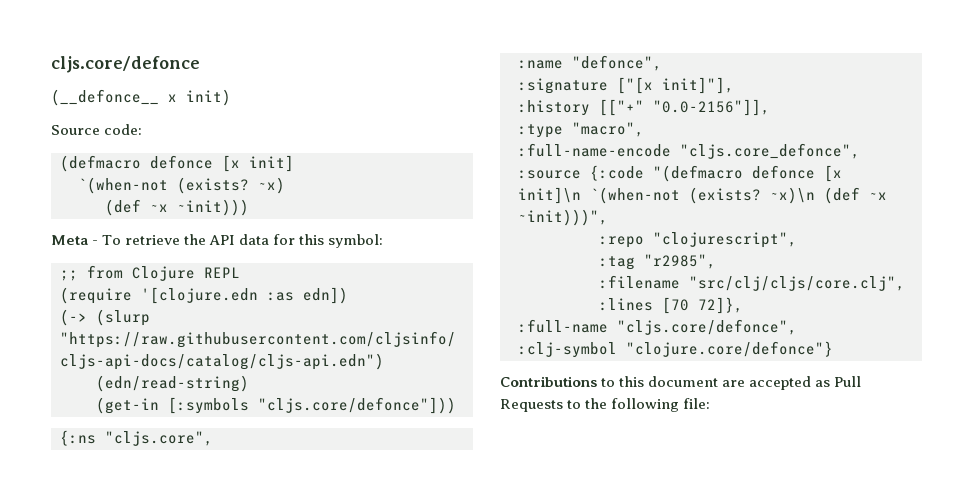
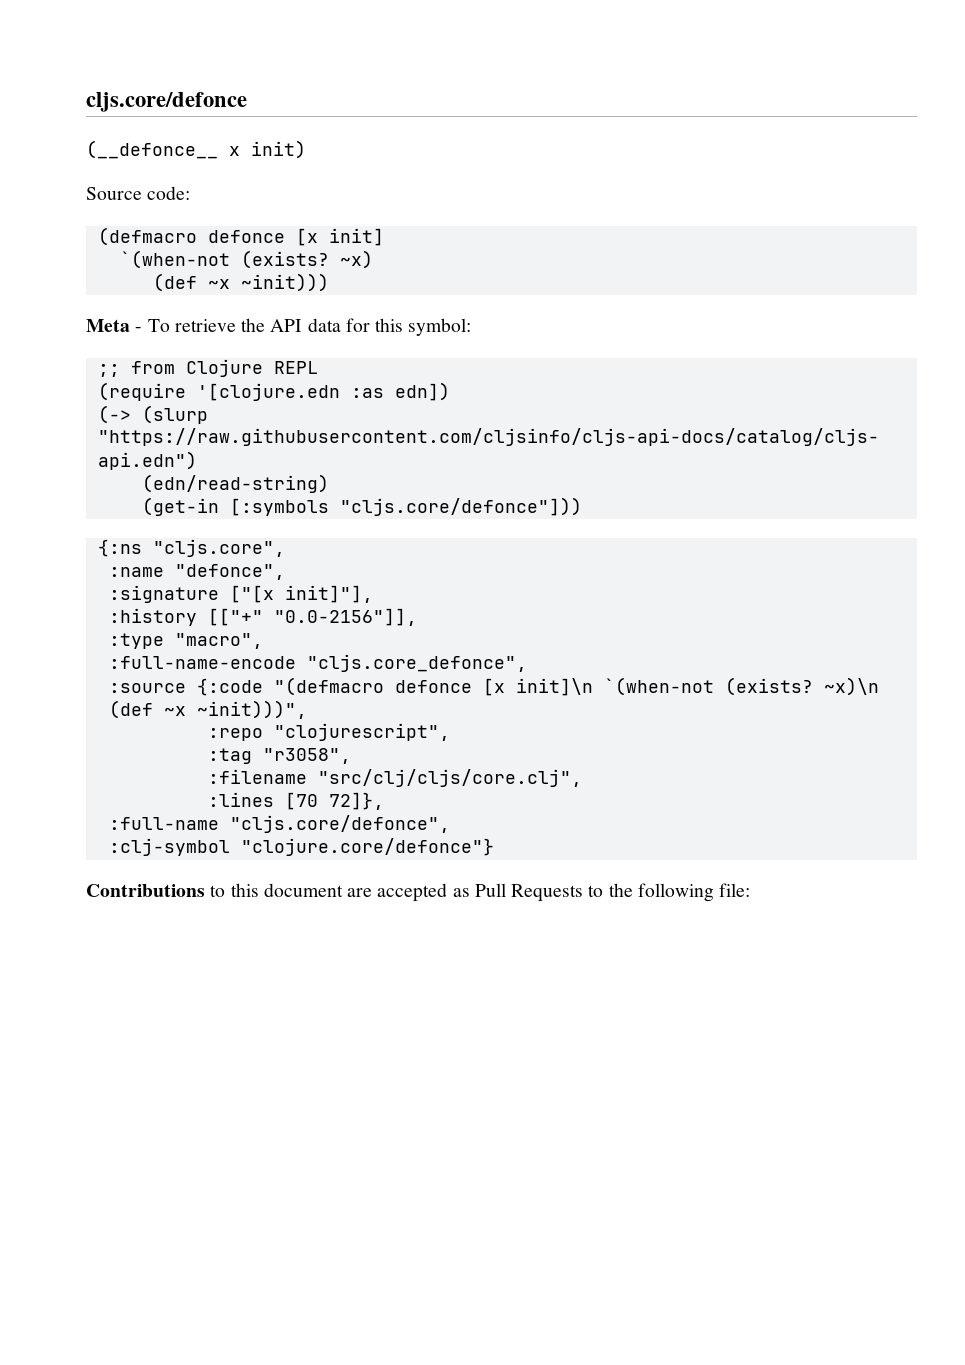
- :tag "r2985",
+ :tag "r3058",

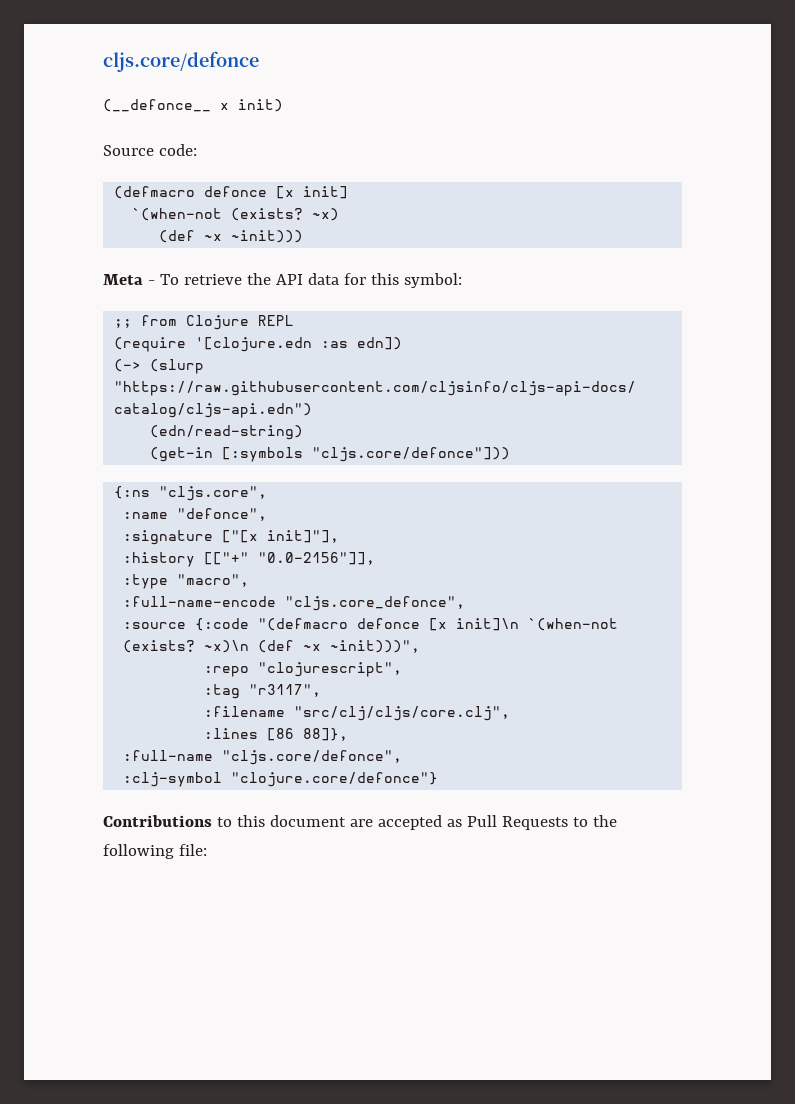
- :tag "r3058",
+ :tag "r3117",
- :lines [70 72]},
+ :lines [86 88]},

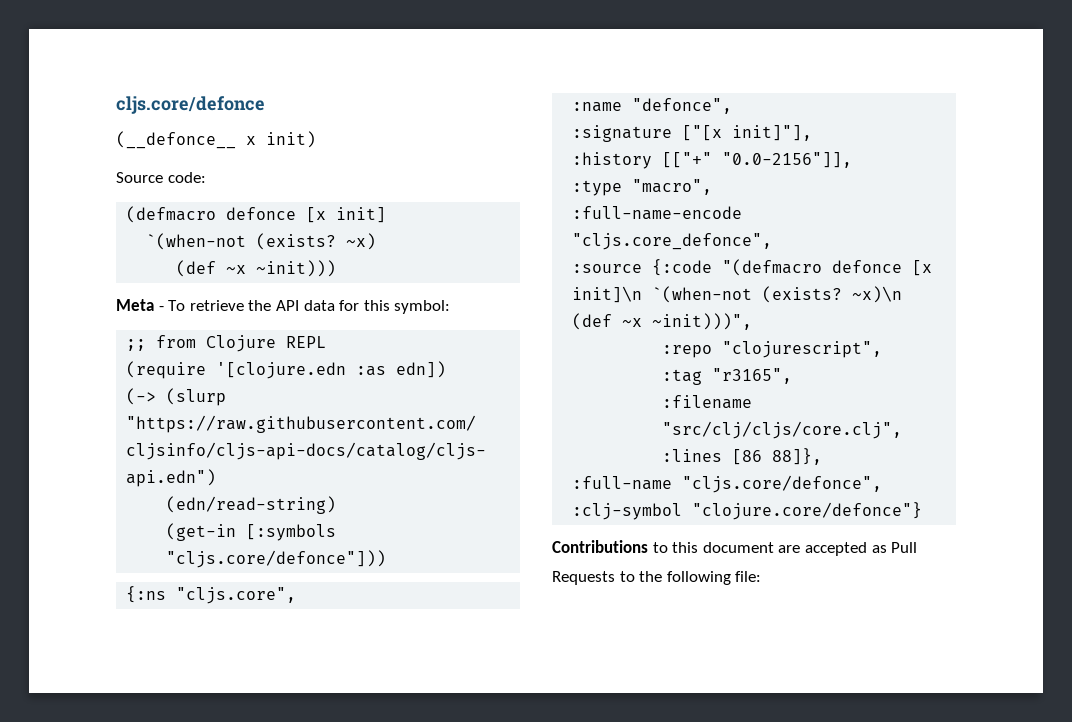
- :tag "r3117",
+ :tag "r3165",

